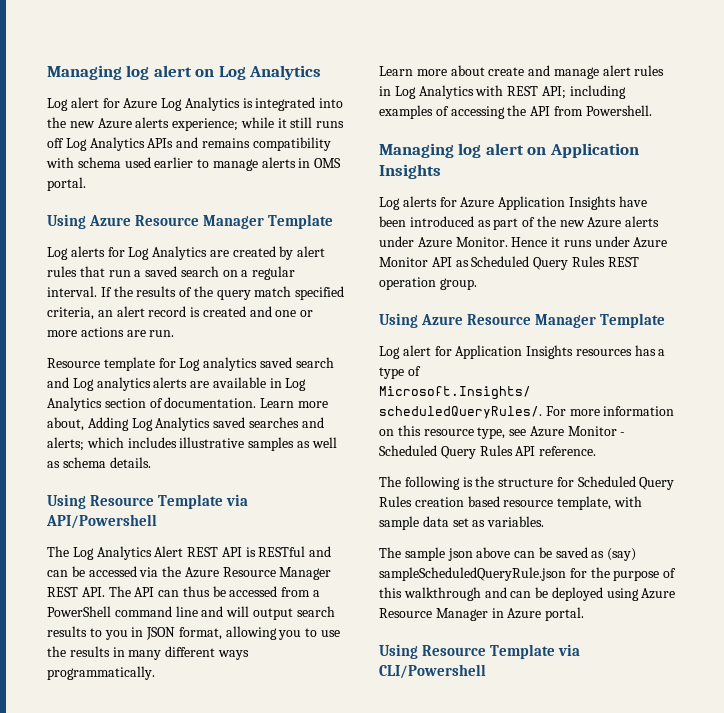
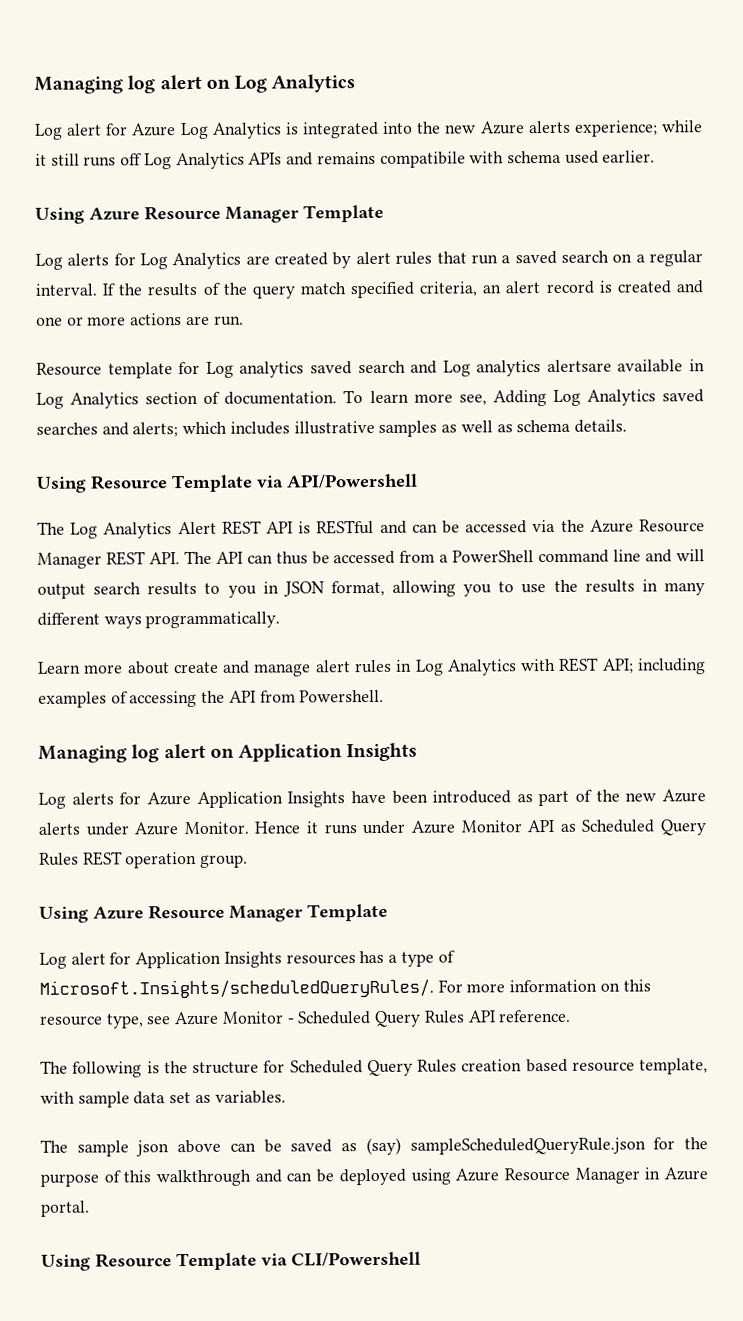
- Log alert for Azure Log Analytics is integrated into the new Azure alerts experience; while it still runs off Log Analytics APIs and remains compatibility with schema used earlier to manage alerts in OMS portal.
+ Log alert for Azure Log Analytics is integrated into the new Azure alerts experience; while it still runs off Log Analytics APIs and remains compatibile with schema used earlier.
- Resource template for Log analytics saved search and Log analytics alerts are available in Log Analytics section of documentation.
+ Resource template for Log analytics saved search and Log analytics alertsare available in Log Analytics section of documentation.
- Learn more about, Adding Log Analytics saved searches and alerts; which includes illustrative samples as well as schema details.
+ To learn more see, Adding Log Analytics saved searches and alerts; which includes illustrative samples as well as schema details.

